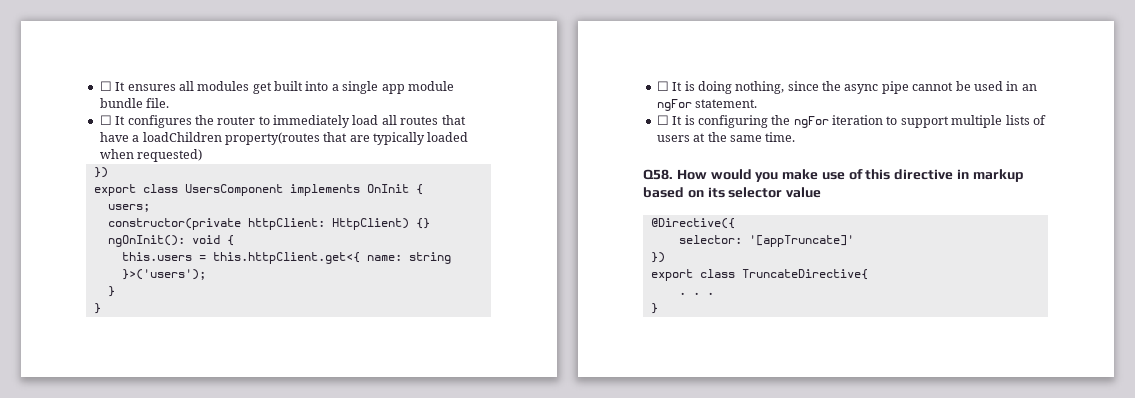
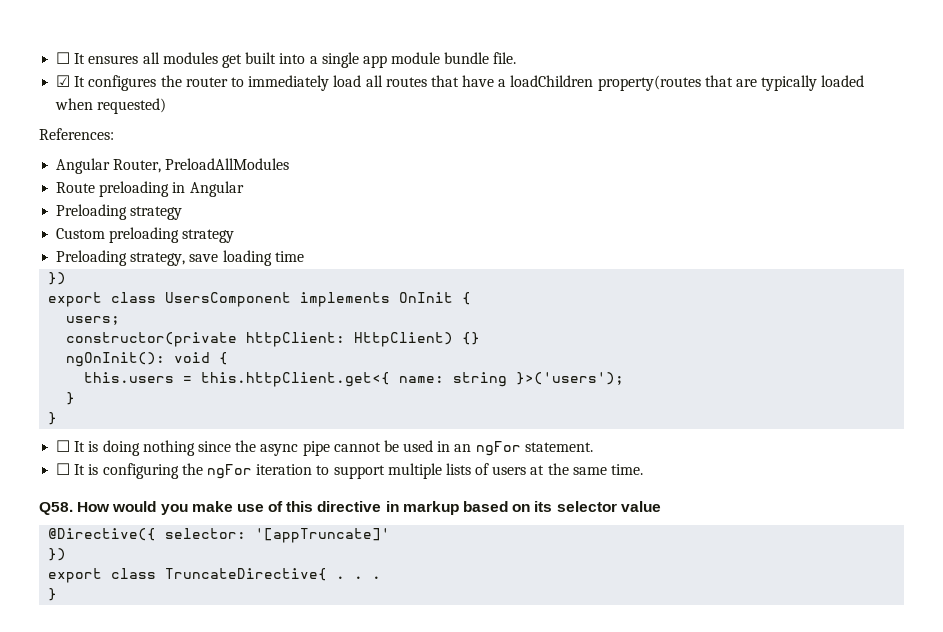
- ☐ It configures the router to immediately load all routes that have a loadChildren property(routes that are typically loaded when requested)
+ ☑ It configures the router to immediately load all routes that have a loadChildren property(routes that are typically loaded when requested)
+ References:
+ Angular Router, PreloadAllModules
+ Route preloading in Angular
+ Preloading strategy
+ Custom preloading strategy
+ Preloading strategy, save loading time
- ☐ It is doing nothing, since the async pipe cannot be used in an ngFor statement.
+ ☐ It is doing nothing since the async pipe cannot be used in an ngFor statement.
- @Directive({
- selector: '[appTruncate]'
+ @Directive({ selector: '[appTruncate]'
- export class TruncateDirective{
- . . .
+ export class TruncateDirective{ . . .

